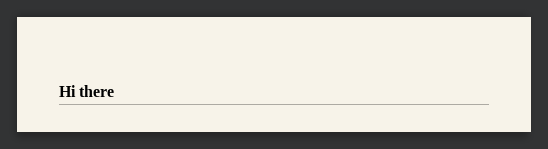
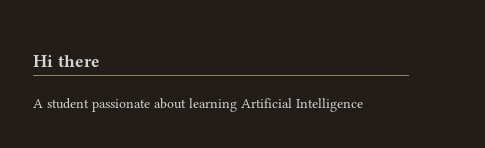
+ A student passionate about learning Artificial Intelligence

